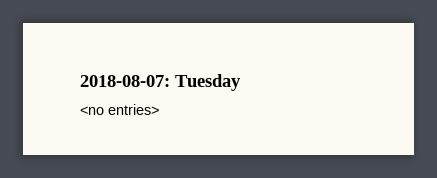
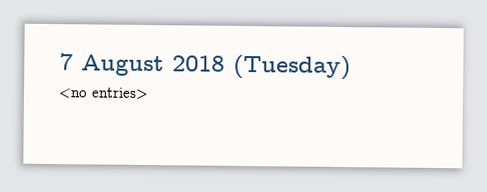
- 2018-08-07: Tuesday
+ 7 August 2018 (Tuesday)

